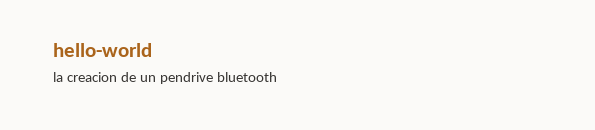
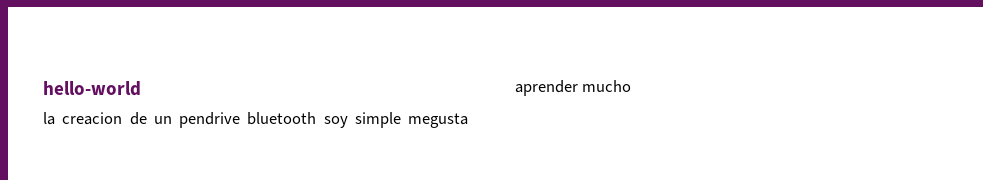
- la creacion de un pendrive bluetooth
+ la creacion de un pendrive bluetooth soy simple megusta aprender mucho

